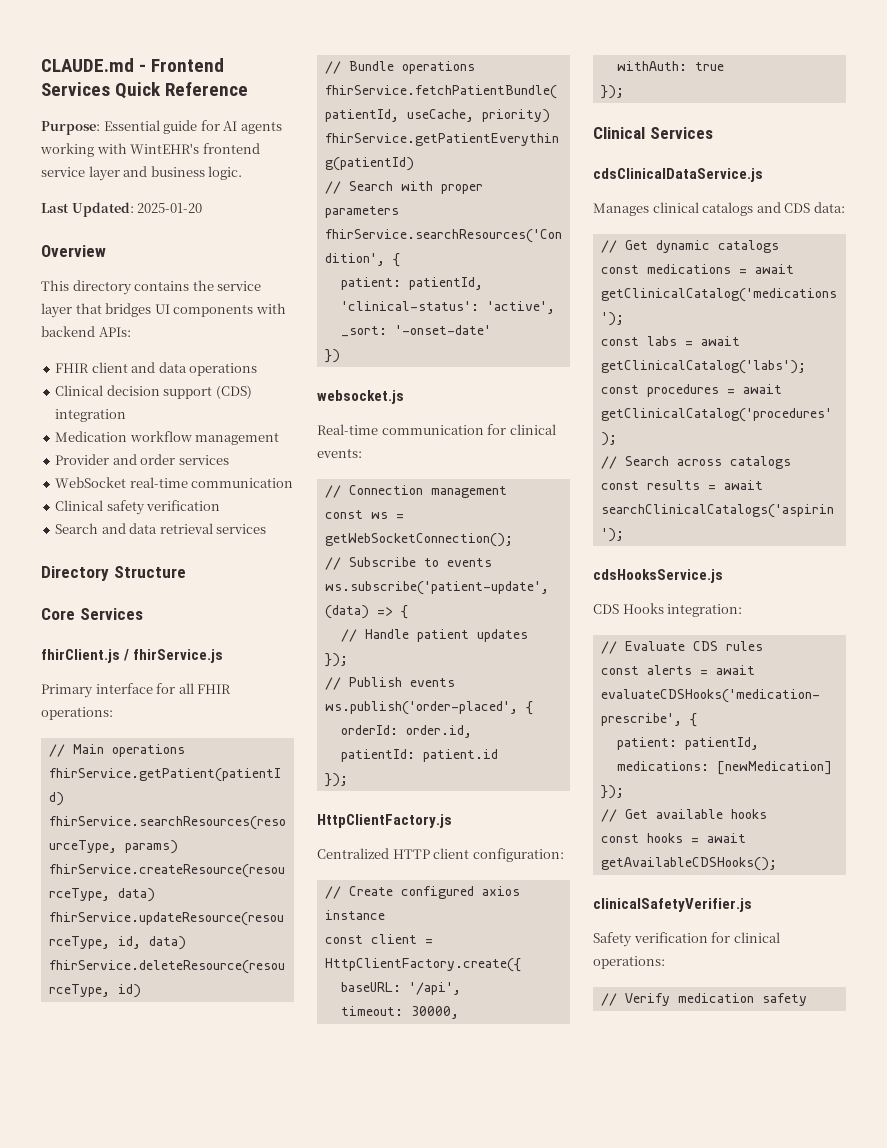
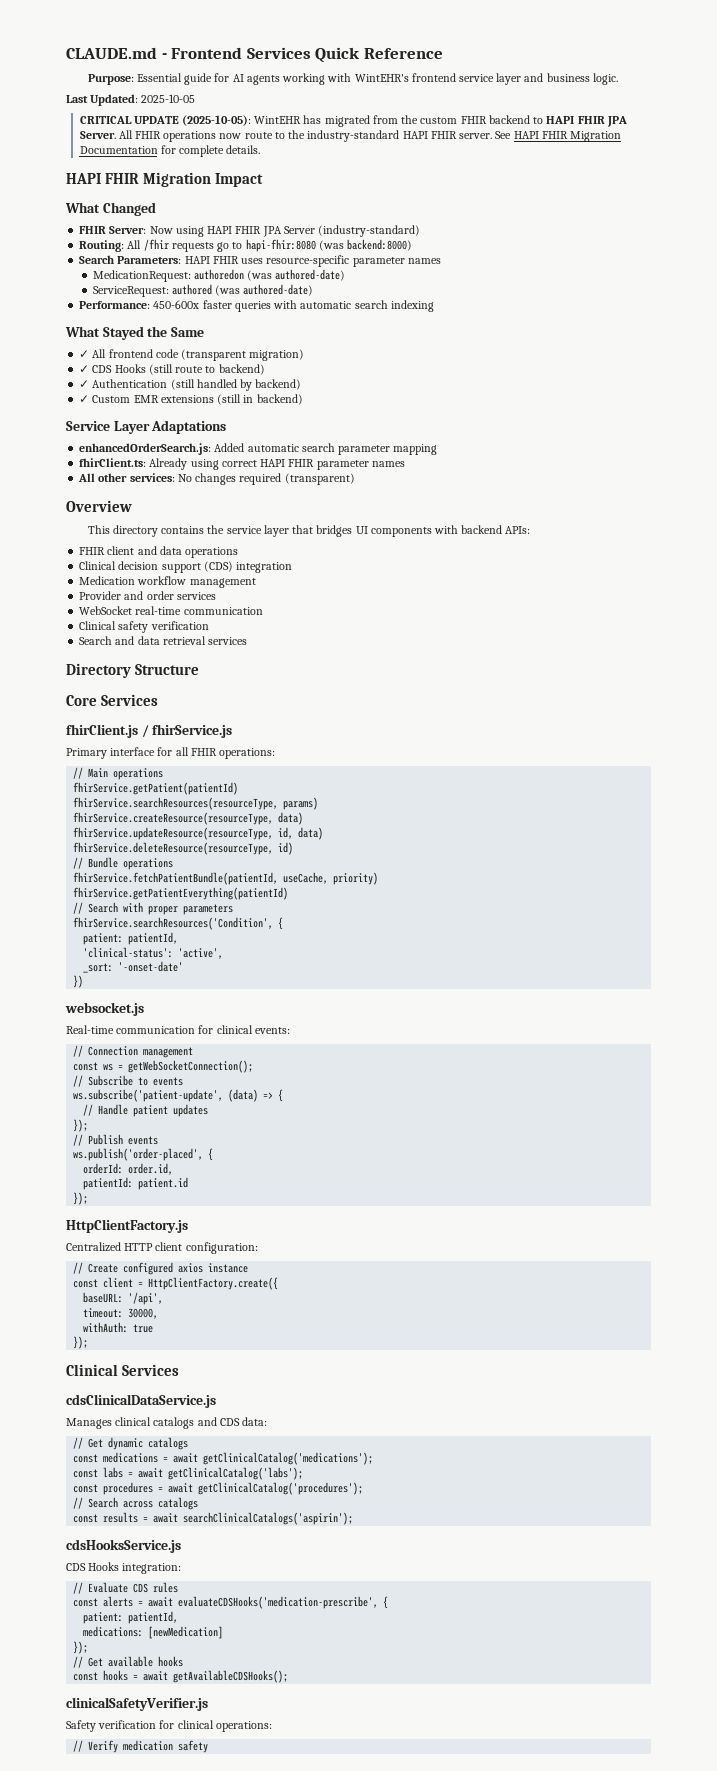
- Last Updated: 2025-01-20
+ Last Updated: 2025-10-05
+ CRITICAL UPDATE (2025-10-05): WintEHR has migrated from the custom FHIR backend to HAPI FHIR JPA Server. All FHIR operations now route to the industry-standard HAPI FHIR server. See HAPI FHIR Migration Documentation for complete details.
+ HAPI FHIR Migration Impact
+ What Changed
+ FHIR Server: Now using HAPI FHIR JPA Server (industry-standard)
+ Routing: All /fhir requests go to hapi-fhir:8080 (was backend:8000)
+ Search Parameters: HAPI FHIR uses resource-specific parameter names
+ MedicationRequest: authoredon (was authored-date)
+ ServiceRequest: authored (was authored-date)
+ Performance: 450-600x faster queries with automatic search indexing
+ What Stayed the Same
+ ✓ All frontend code (transparent migration)
+ ✓ CDS Hooks (still route to backend)
+ ✓ Authentication (still handled by backend)
+ ✓ Custom EMR extensions (still in backend)
+ Service Layer Adaptations
+ enhancedOrderSearch.js: Added automatic search parameter mapping
+ fhirClient.ts: Already using correct HAPI FHIR parameter names
+ All other services: No changes required (transparent)

